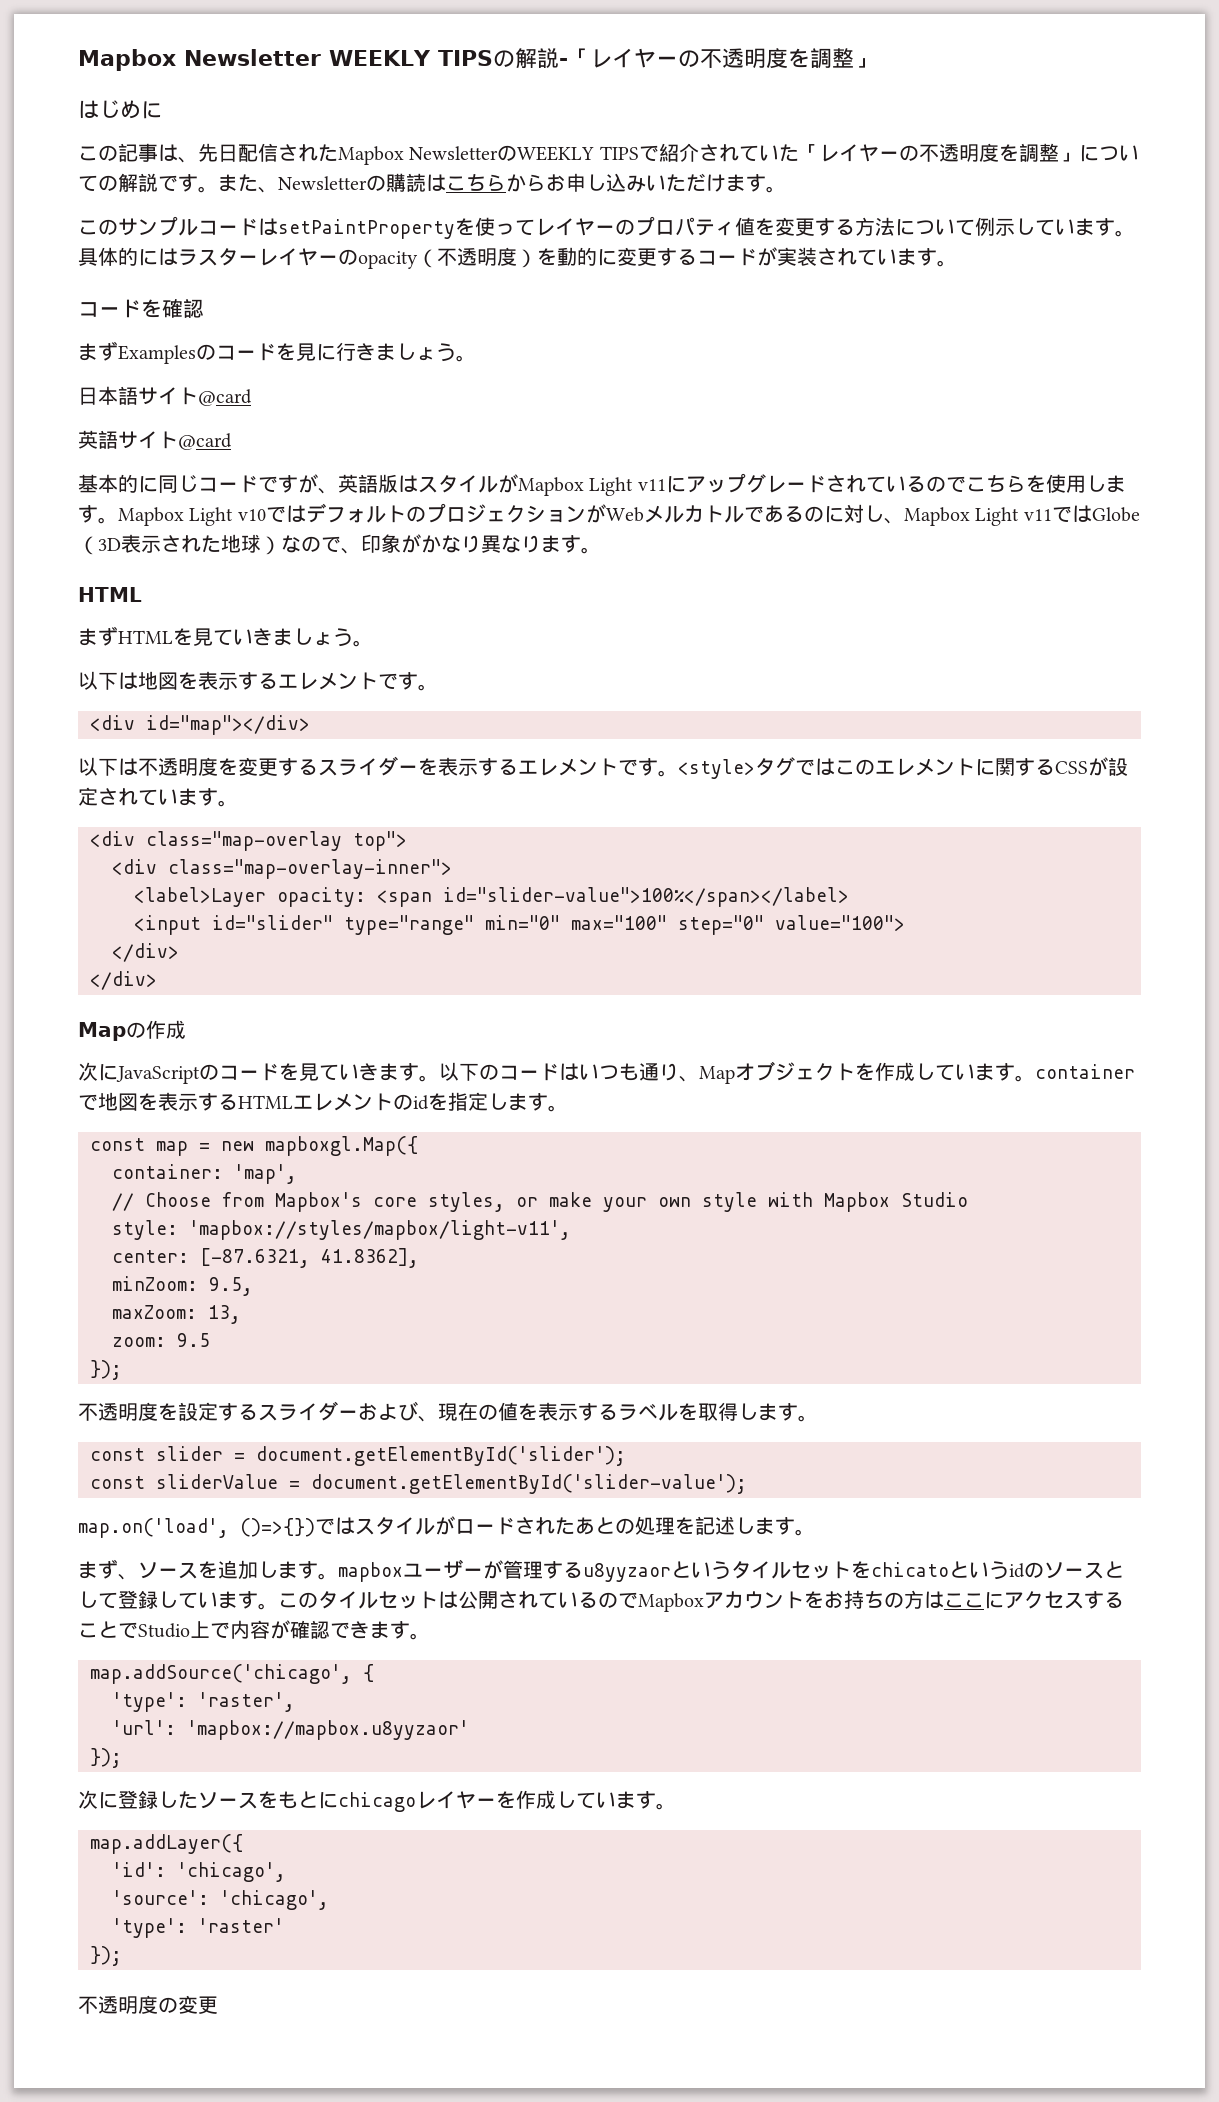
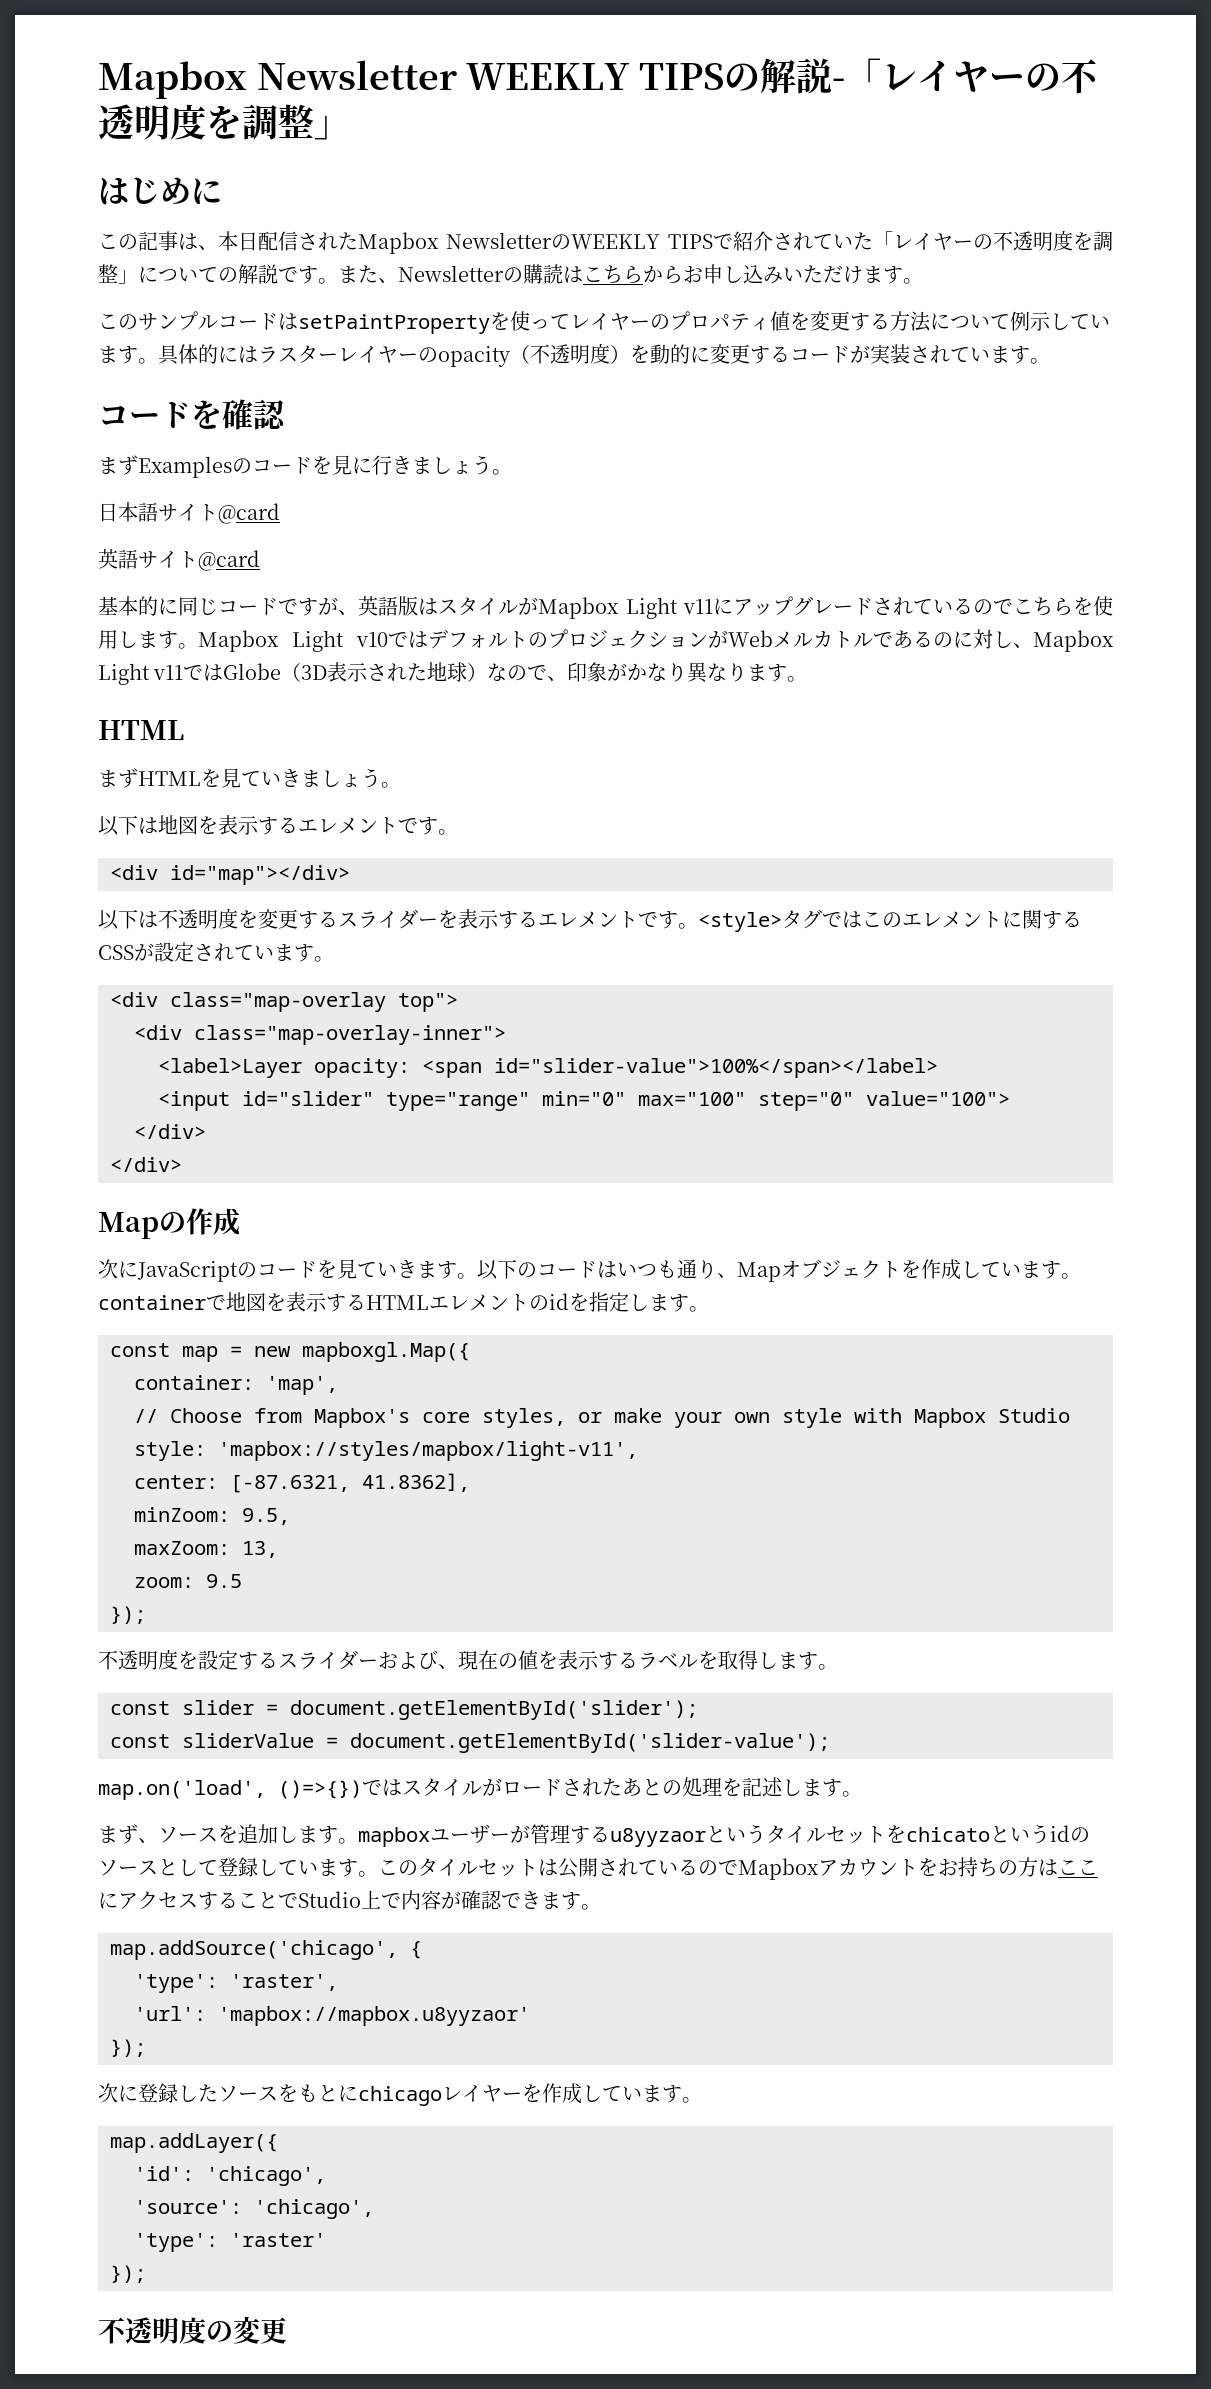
- この記事は、先日配信されたMapbox NewsletterのWEEKLY TIPSで紹介されていた「レイヤーの不透明度を調整」についての解説です。
+ この記事は、本日配信されたMapbox NewsletterのWEEKLY TIPSで紹介されていた「レイヤーの不透明度を調整」についての解説です。

